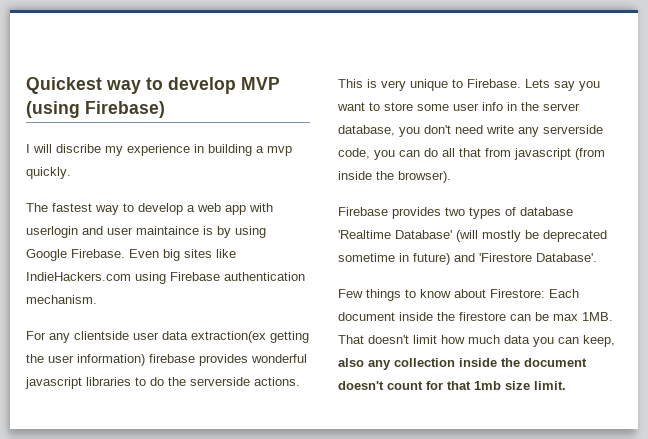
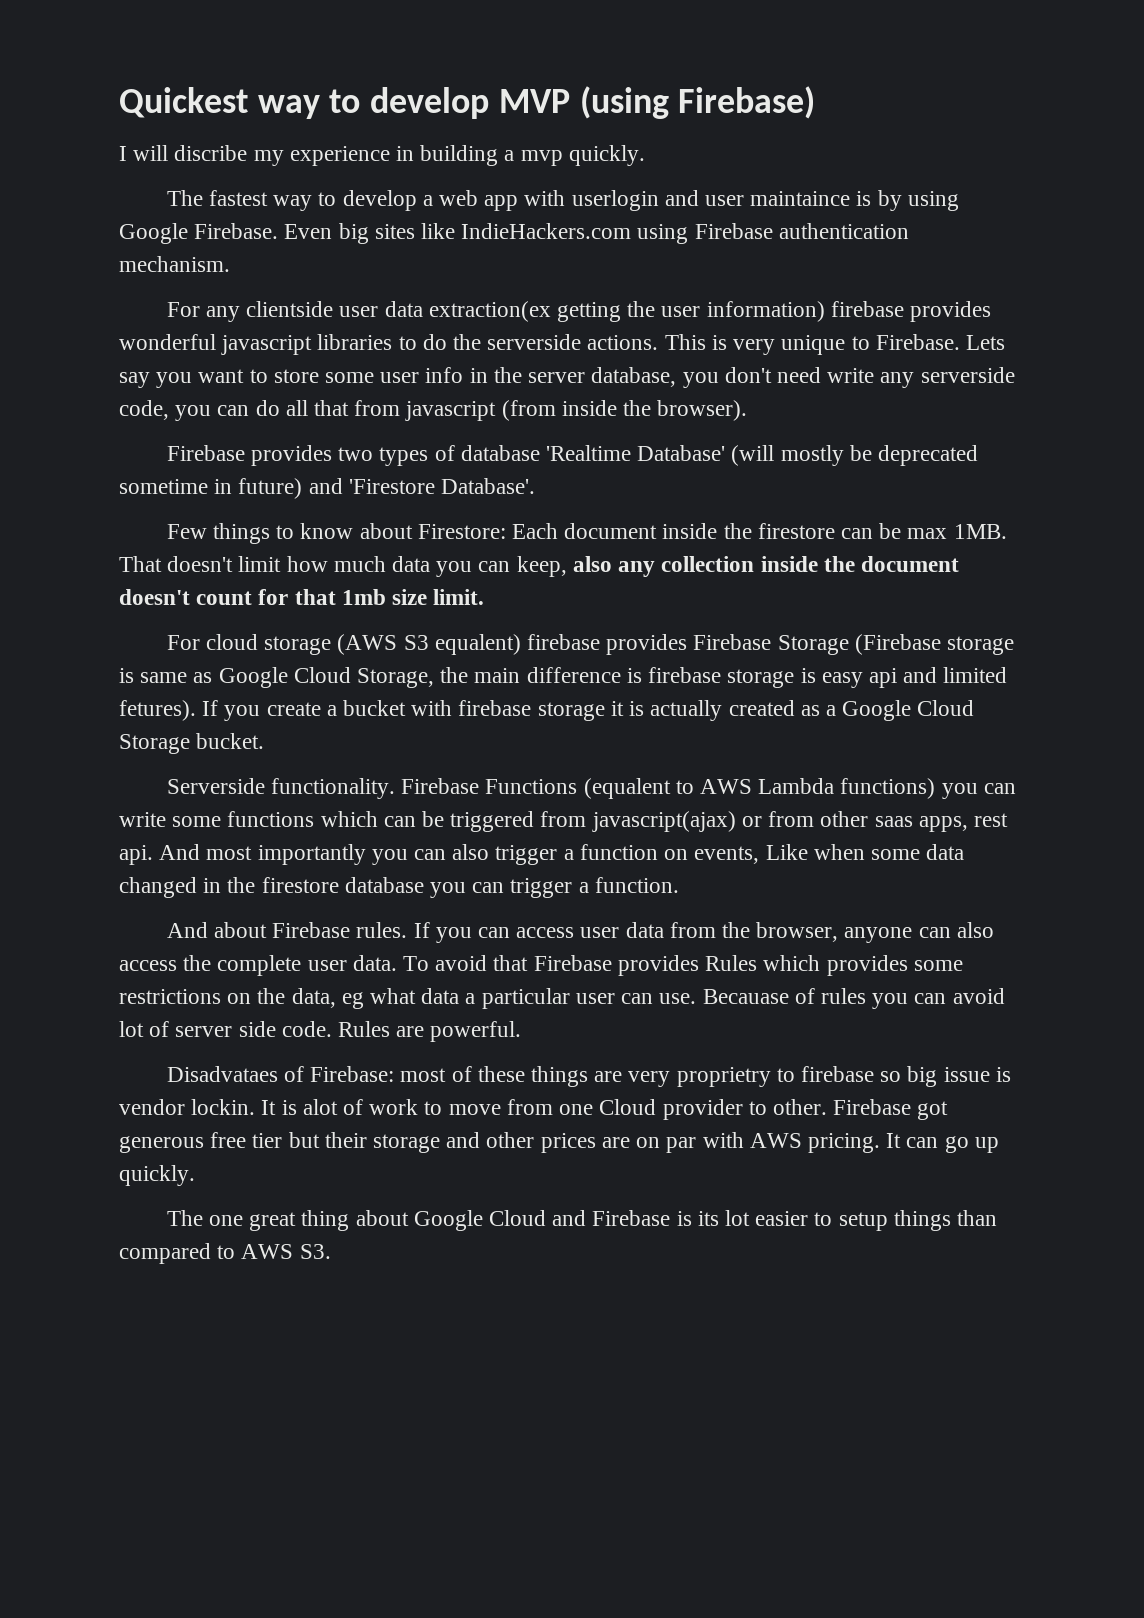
+ For cloud storage (AWS S3 equalent) firebase provides Firebase Storage (Firebase storage is same as Google Cloud Storage, the main difference is firebase storage is easy api and limited fetures). If you create a bucket with firebase storage it is actually created as a Google Cloud Storage bucket.
+ Serverside functionality. Firebase Functions (equalent to AWS Lambda functions) you can write some functions which can be triggered from javascript(ajax) or from other saas apps, rest api. And most importantly you can also trigger a function on events, Like when some data changed in the firestore database you can trigger a function.
+ And about Firebase rules. If you can access user data from the browser, anyone can also access the complete user data. To avoid that Firebase provides Rules which provides some restrictions on the data, eg what data a particular user can use. Becauase of rules you can avoid lot of server side code. Rules are powerful.
+ Disadvataes of Firebase: most of these things are very proprietry to firebase so big issue is vendor lockin. It is alot of work to move from one Cloud provider to other. Firebase got generous free tier but their storage and other prices are on par with AWS pricing. It can go up quickly.
+ The one great thing about Google Cloud and Firebase is its lot easier to setup things than compared to AWS S3.

